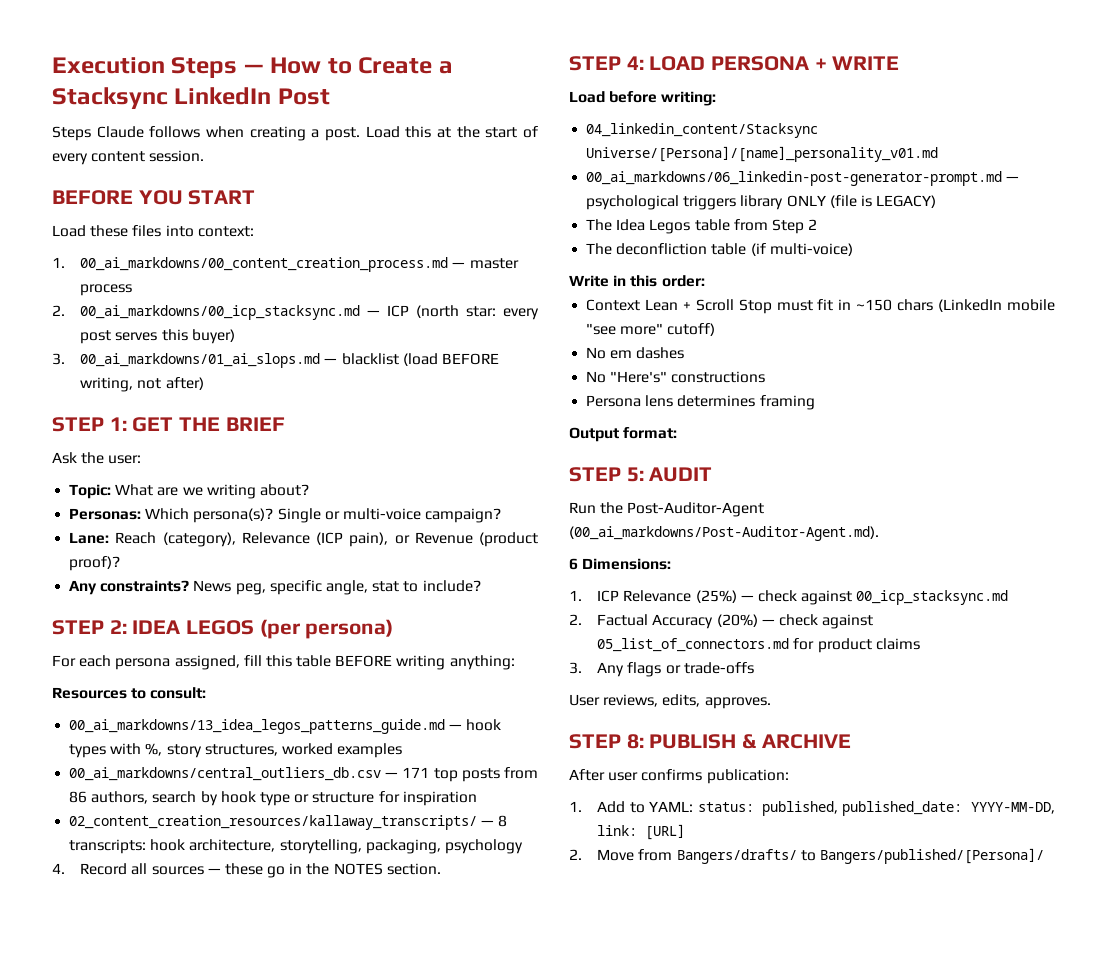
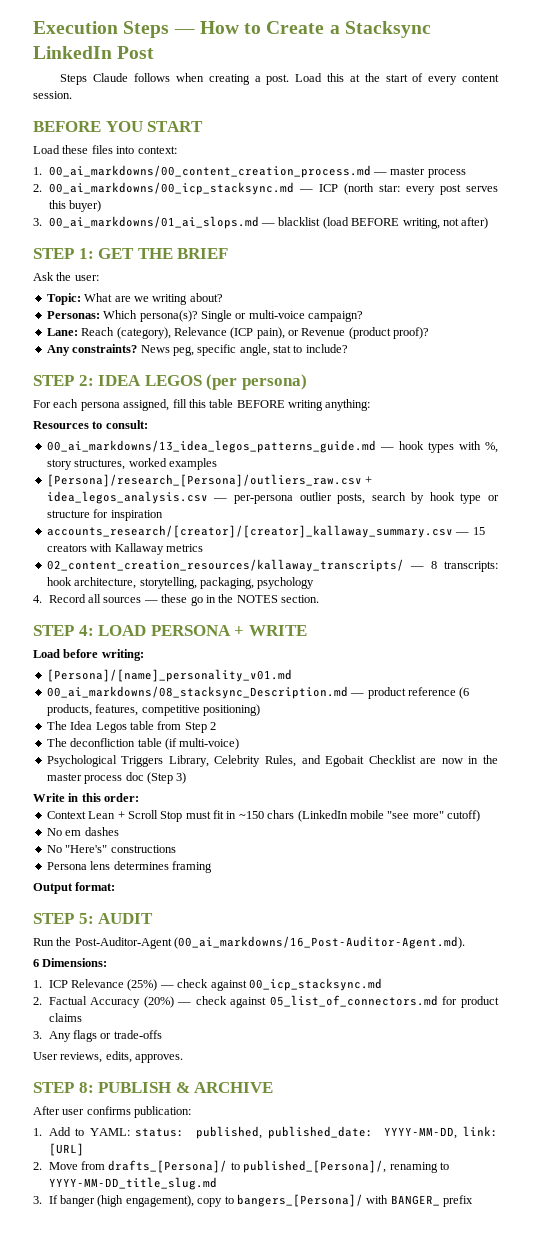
- 00_ai_markdowns/central_outliers_db.csv — 171 top posts from 86 authors, search by hook type or structure for inspiration
+ [Persona]/research_[Persona]/outliers_raw.csv + idea_legos_analysis.csv — per-persona outlier posts, search by hook type or structure for inspiration
+ accounts_research/[creator]/[creator]_kallaway_summary.csv — 15 creators with Kallaway metrics
- 04_linkedin_content/Stacksync Universe/[Persona]/[name]_personality_v01.md
- 00_ai_markdowns/06_linkedin-post-generator-prompt.md — psychological triggers library ONLY (file is LEGACY)
+ [Persona]/[name]_personality_v01.md
+ 00_ai_markdowns/08_stacksync_Description.md — product reference (6 products, features, competitive positioning)
+ Psychological Triggers Library, Celebrity Rules, and Egobait Checklist are now in the master process doc (Step 3)
- Run the Post-Auditor-Agent (00_ai_markdowns/Post-Auditor-Agent.md).
+ Run the Post-Auditor-Agent (00_ai_markdowns/16_Post-Auditor-Agent.md).
- 2. Move from Bangers/drafts/ to Bangers/published/[Persona]/
+ 2. Move from drafts_[Persona]/ to published_[Persona]/, renaming to YYYY-MM-DD_title_slug.md
+ 3. If banger (high engagement), copy to bangers_[Persona]/ with BANGER_ prefix

